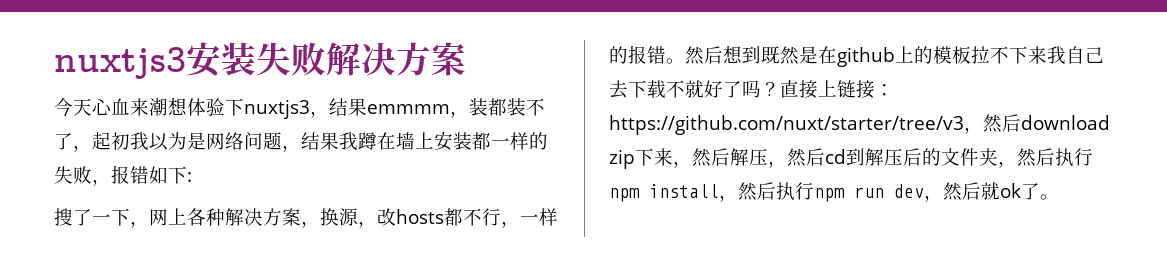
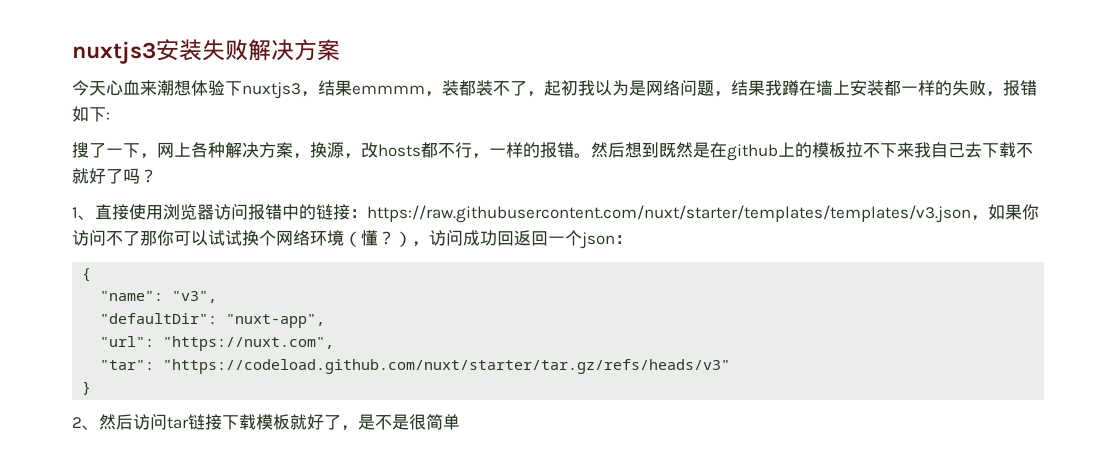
- 然后想到既然是在github上的模板拉不下来我自己去下载不就好了吗？直接上链接：https://github.com/nuxt/starter/tree/v3，然后download zip下来，然后解压，然后cd到解压后的文件夹，然后执行npm install，然后执行npm run dev，然后就ok了。
+ 然后想到既然是在github上的模板拉不下来我自己去下载不就好了吗？
+ 1、直接使用浏览器访问报错中的链接：https://raw.githubusercontent.com/nuxt/starter/templates/templates/v3.json，如果你访问不了那你可以试试换个网络环境（懂？），访问成功回返回一个json：
+ {
+ "name": "v3",
+ "defaultDir": "nuxt-app",
+ "url": "https://nuxt.com",
+ "tar": "https://codeload.github.com/nuxt/starter/tar.gz/refs/heads/v3"
+ }
+ 2、然后访问tar链接下载模板就好了，是不是很简单

